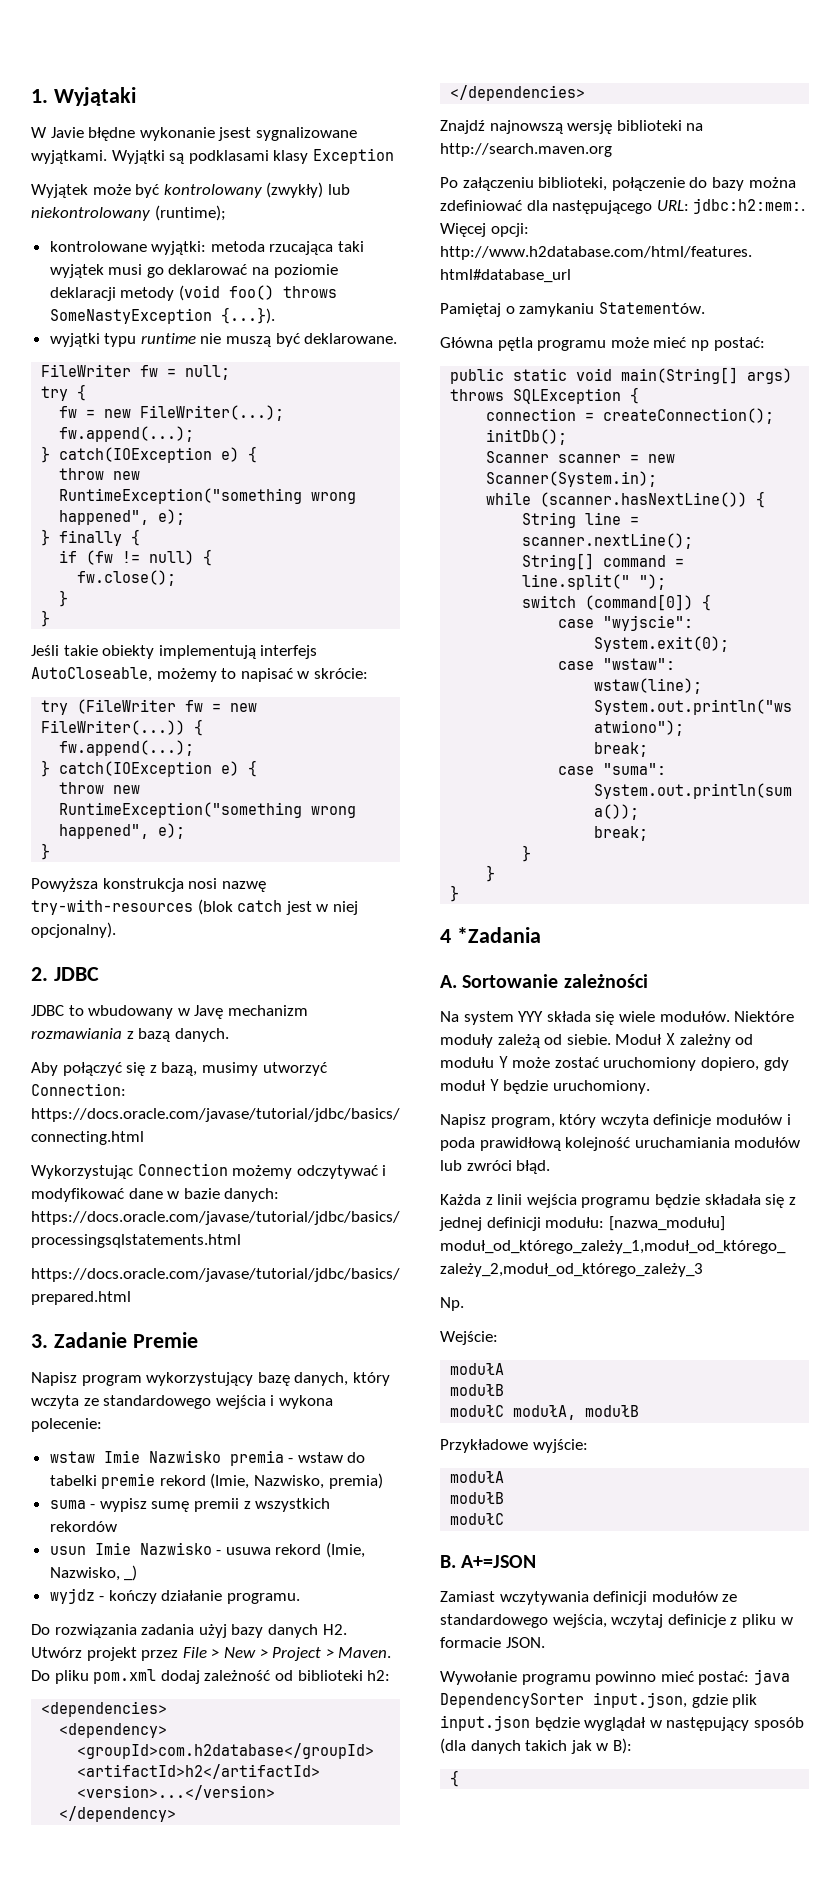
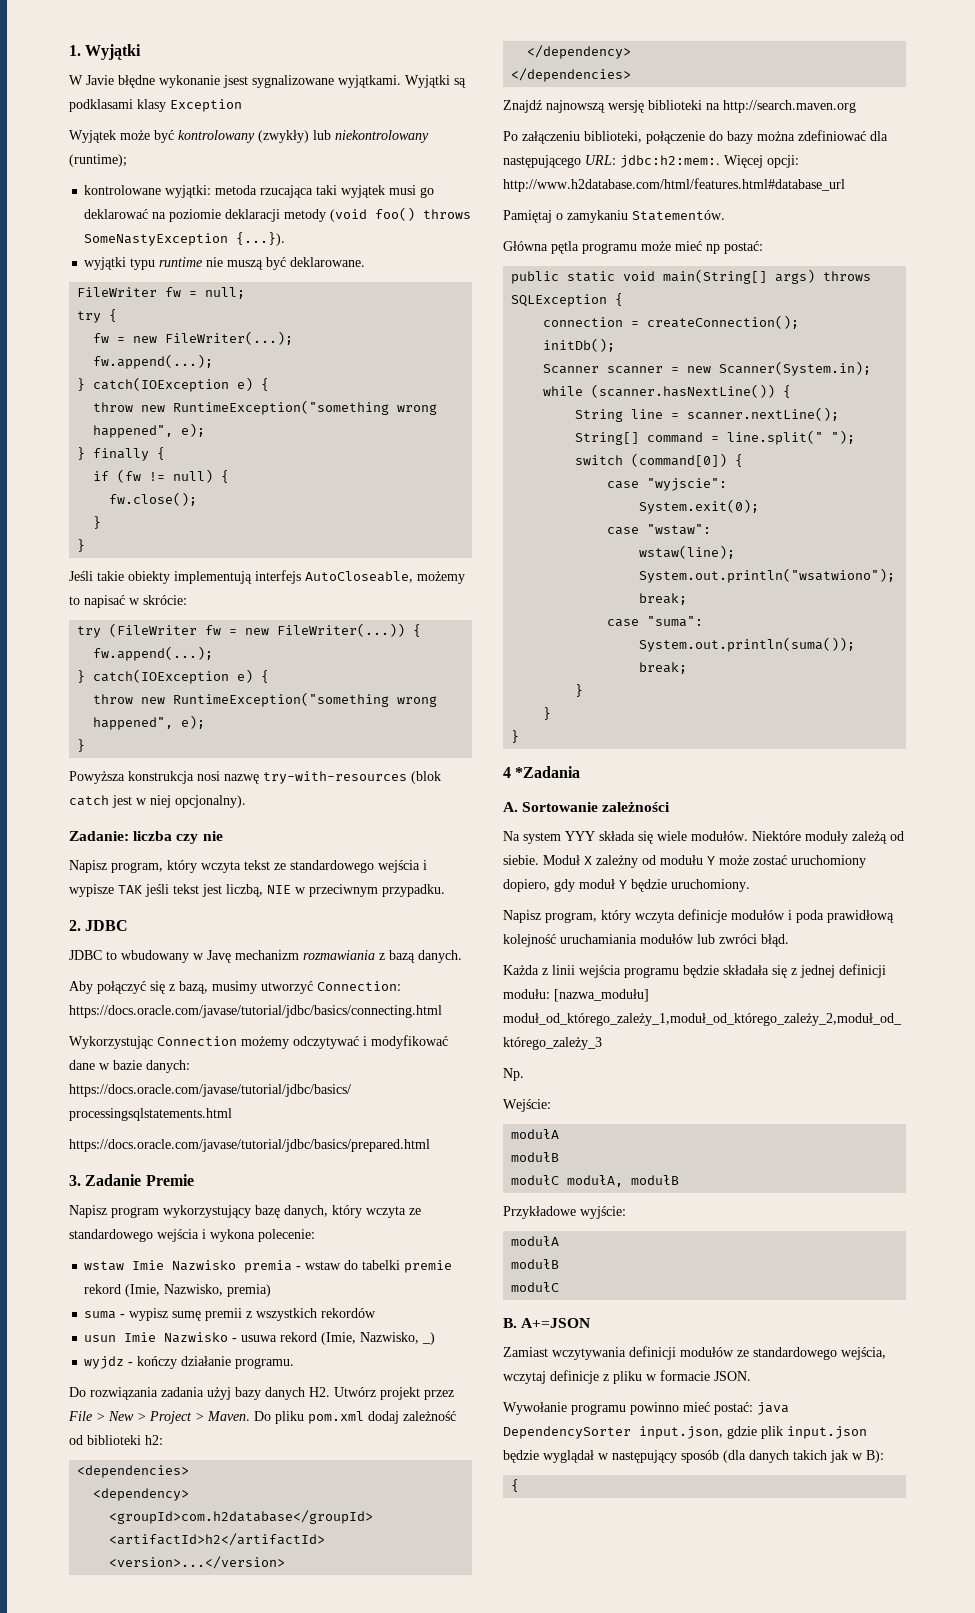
- 1. Wyjątaki
+ 1. Wyjątki
+ Zadanie: liczba czy nie
+ Napisz program, który wczyta tekst ze standardowego wejścia i wypisze TAK jeśli tekst jest liczbą, NIE w przeciwnym przypadku.

